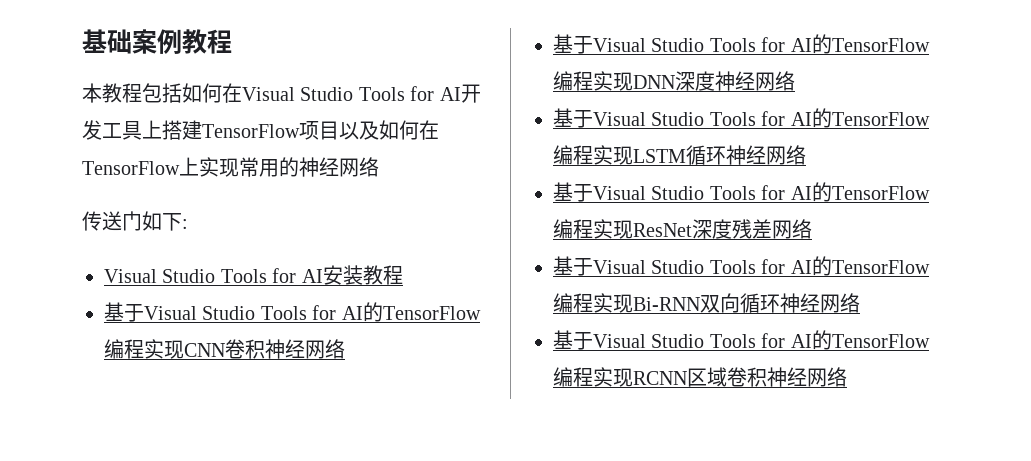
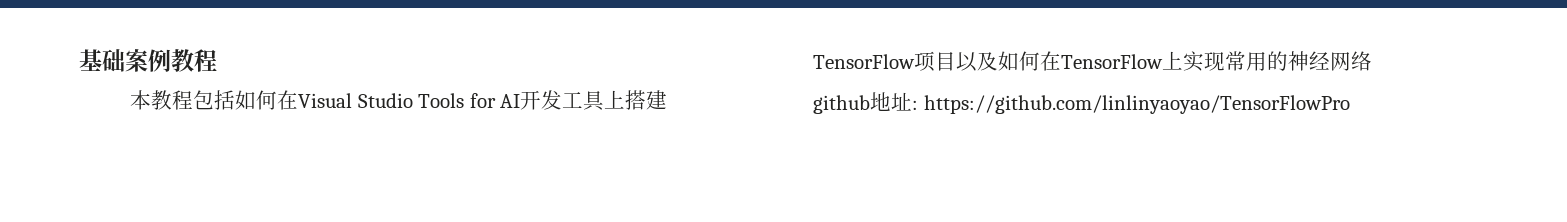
- 传送门如下:
- Visual Studio Tools for AI安装教程
- 基于Visual Studio Tools for AI的TensorFlow编程实现CNN卷积神经网络
- 基于Visual Studio Tools for AI的TensorFlow编程实现DNN深度神经网络
- 基于Visual Studio Tools for AI的TensorFlow编程实现LSTM循环神经网络
- 基于Visual Studio Tools for AI的TensorFlow编程实现ResNet深度残差网络
- 基于Visual Studio Tools for AI的TensorFlow编程实现Bi-RNN双向循环神经网络
- 基于Visual Studio Tools for AI的TensorFlow编程实现RCNN区域卷积神经网络
+ github地址: https://github.com/linlinyaoyao/TensorFlowPro

